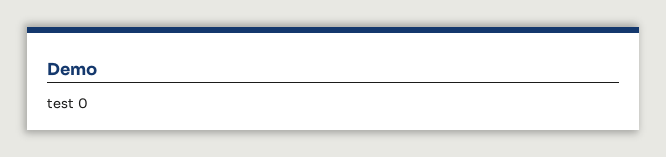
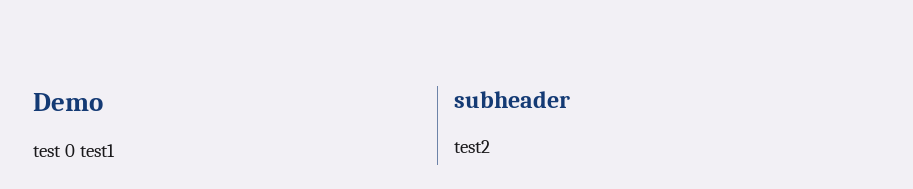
- test 0
+ test 0 test1
+ subheader
+ test2

